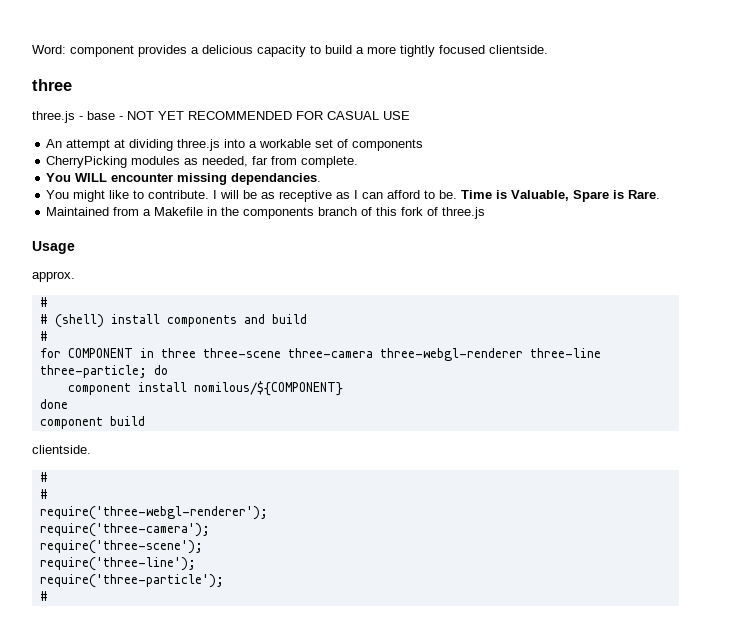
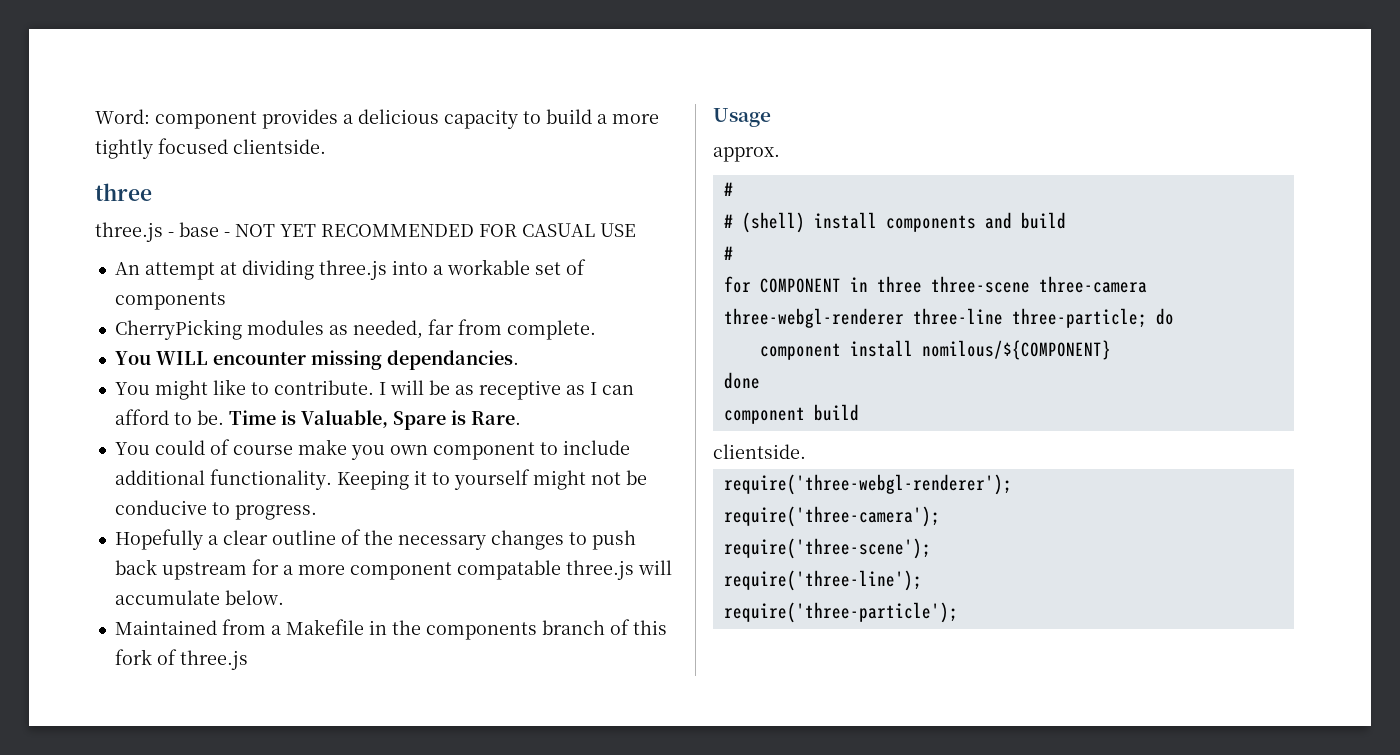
+ You could of course make you own component to include additional functionality. Keeping it to yourself might not be conducive to progress.
+ Hopefully a clear outline of the necessary changes to push back upstream for a more component compatable three.js will accumulate below.
  component build
  clientside.
- #
- #
  require('three-particle');
- #

